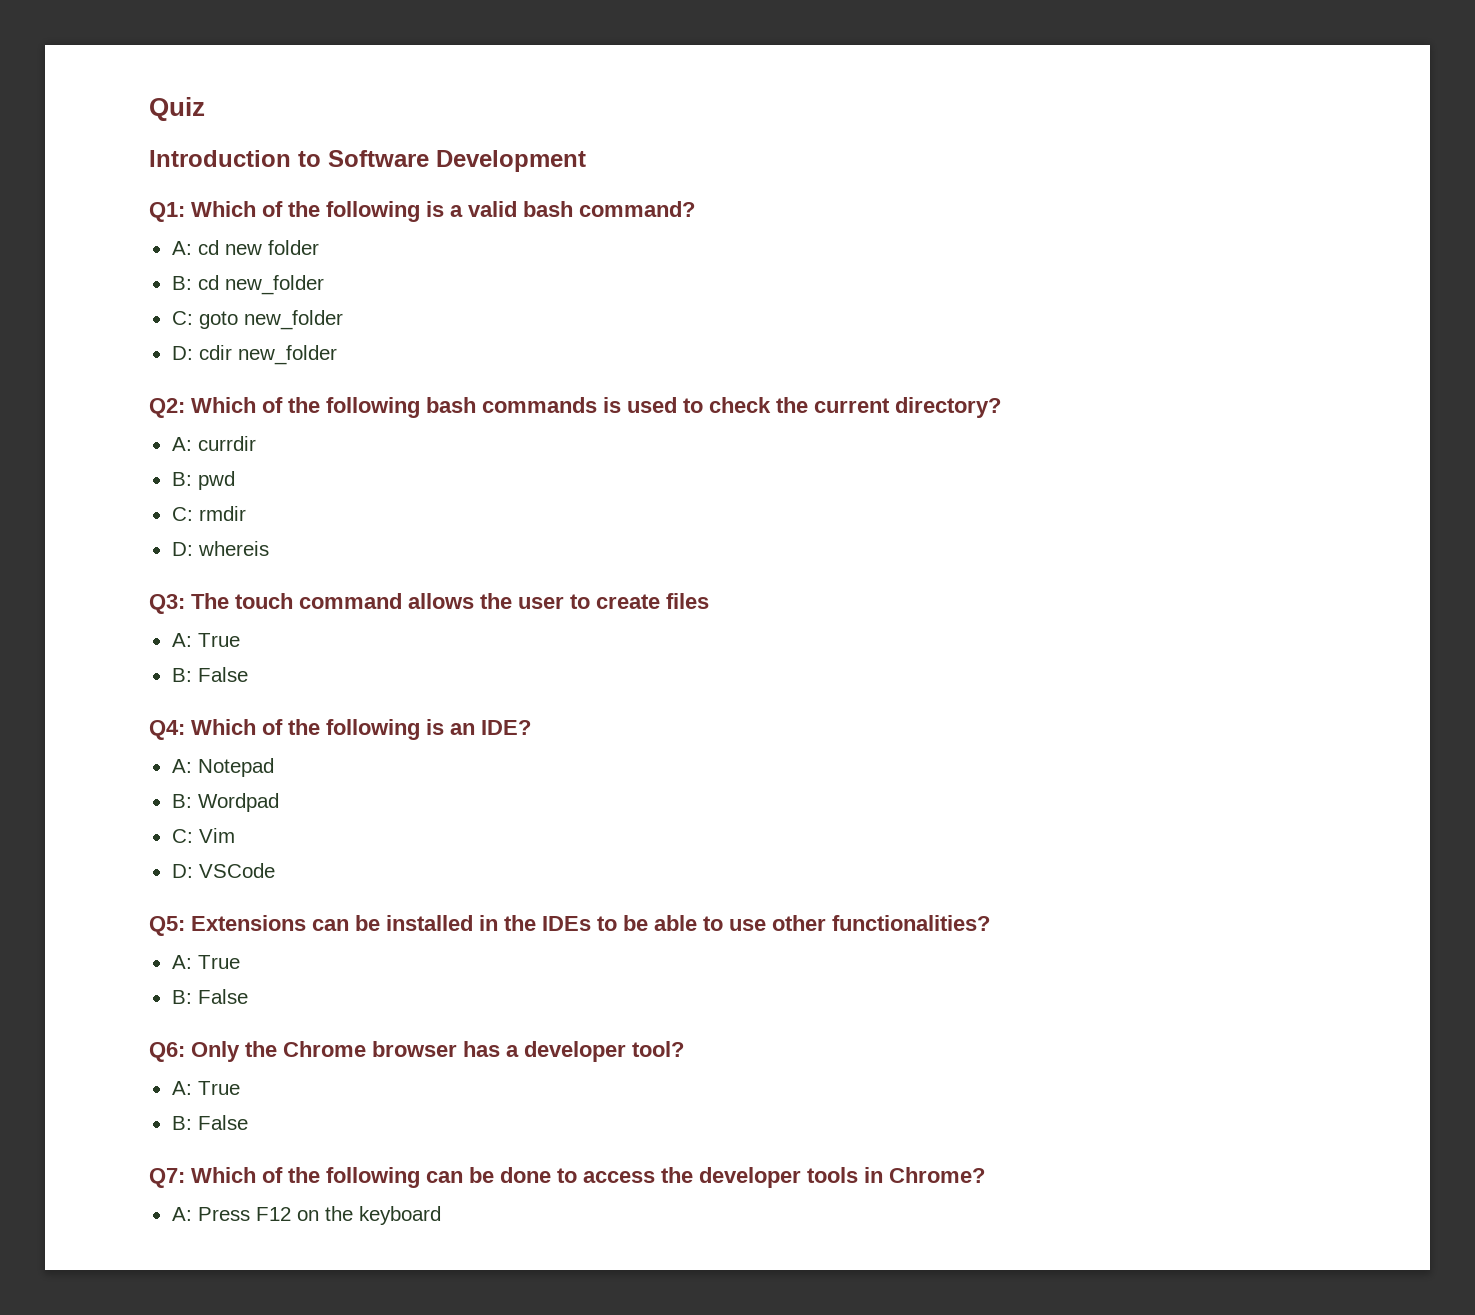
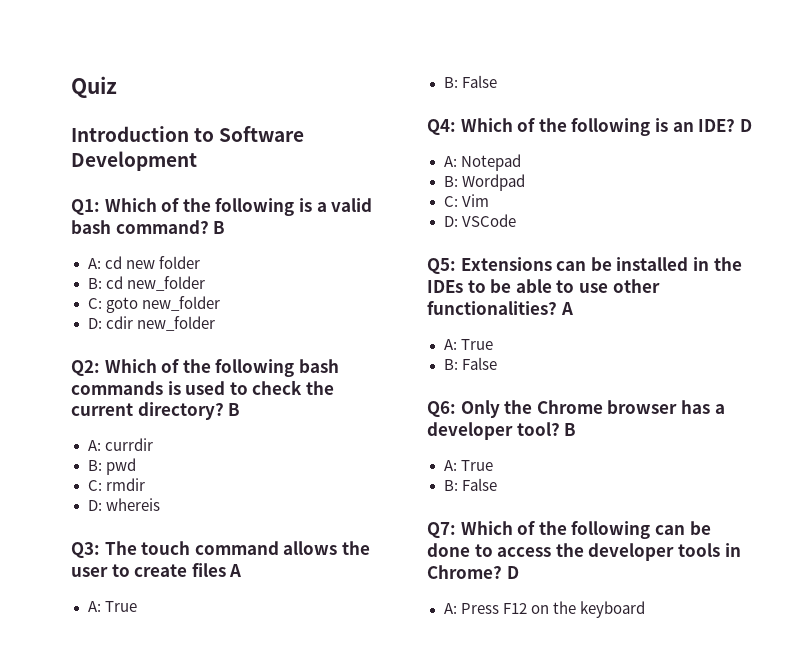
- Q1: Which of the following is a valid bash command?
+ Q1: Which of the following is a valid bash command? B
- Q2: Which of the following bash commands is used to check the current directory?
+ Q2: Which of the following bash commands is used to check the current directory? B
- Q3: The touch command allows the user to create files
+ Q3: The touch command allows the user to create files A
- Q4: Which of the following is an IDE?
+ Q4: Which of the following is an IDE? D
- Q5: Extensions can be installed in the IDEs to be able to use other functionalities?
+ Q5: Extensions can be installed in the IDEs to be able to use other functionalities? A
- Q6: Only the Chrome browser has a developer tool?
+ Q6: Only the Chrome browser has a developer tool? B
- Q7: Which of the following can be done to access the developer tools in Chrome?
+ Q7: Which of the following can be done to access the developer tools in Chrome? D

